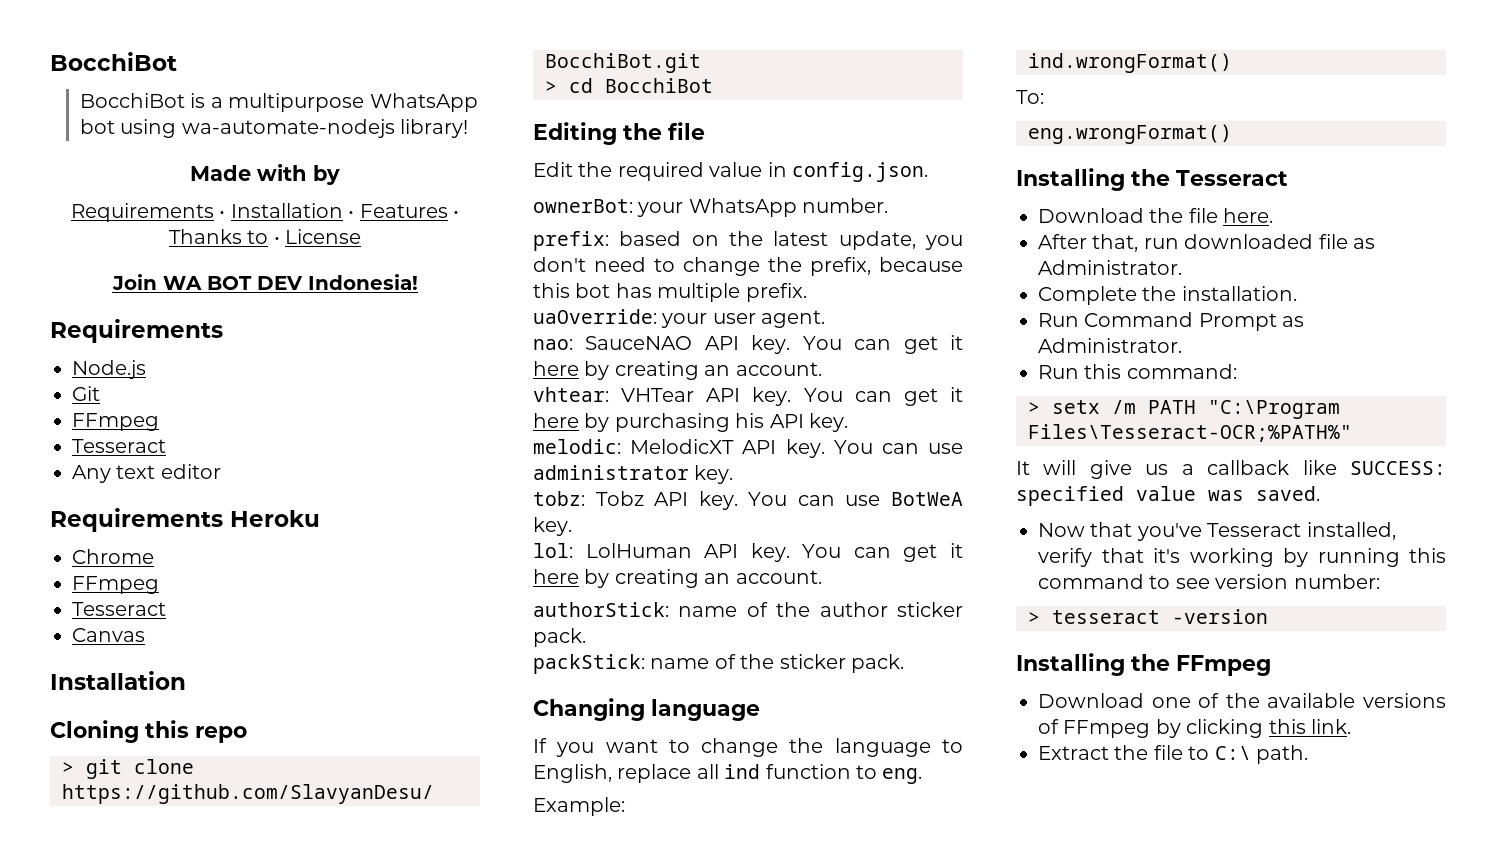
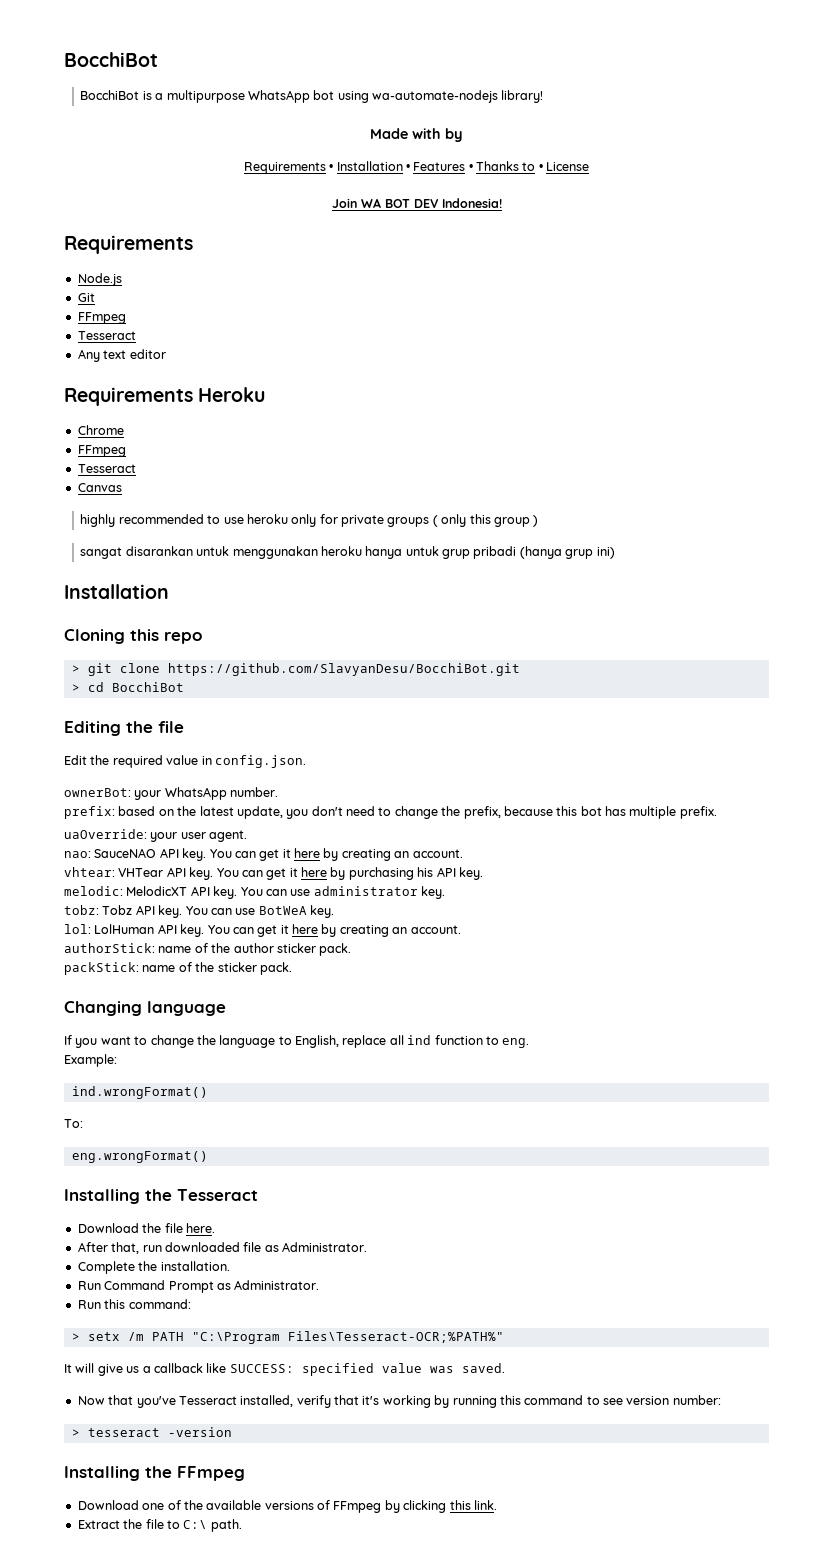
+ highly recommended to use heroku only for private groups ( only this group )
+ sangat disarankan untuk menggunakan heroku hanya untuk grup pribadi (hanya grup ini)

